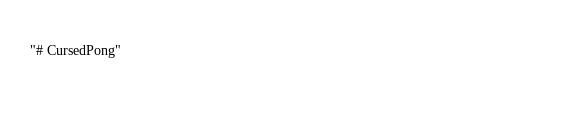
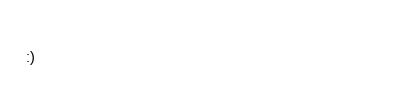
- "# CursedPong"
+ :)

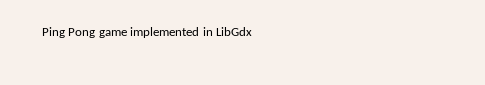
- :)
+ Ping Pong game implemented in LibGdx

